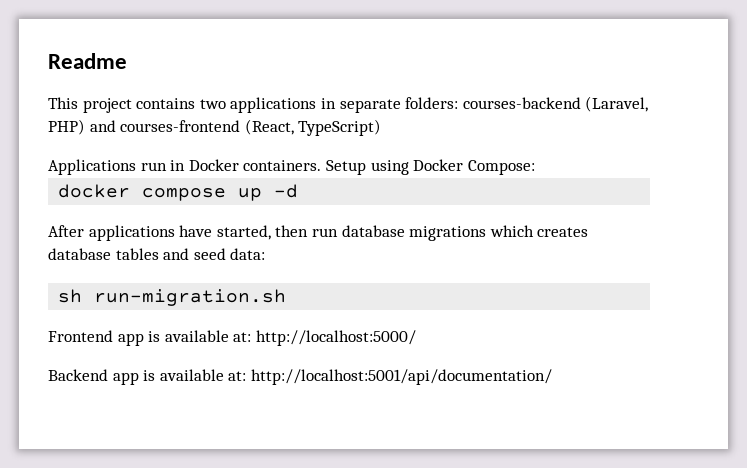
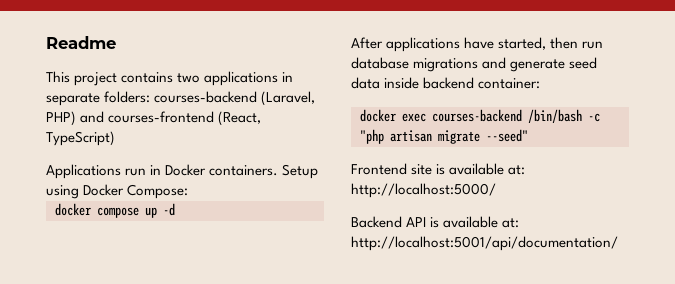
- After applications have started, then run database migrations which creates database tables and seed data:
- sh run-migration.sh
+ After applications have started, then run database migrations and generate seed data inside backend container:
+ docker exec courses-backend /bin/bash -c "php artisan migrate --seed"
- Frontend app is available at: http://localhost:5000/
+ Frontend site is available at: http://localhost:5000/
- Backend app is available at: http://localhost:5001/api/documentation/
+ Backend API is available at: http://localhost:5001/api/documentation/

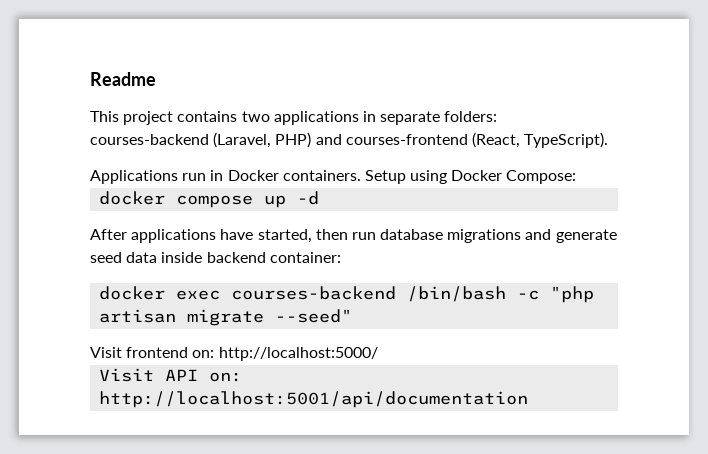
- This project contains two applications in separate folders: courses-backend (Laravel, PHP) and courses-frontend (React, TypeScript)
+ This project contains two applications in separate folders: courses-backend (Laravel, PHP) and courses-frontend (React, TypeScript).
- Frontend site is available at: http://localhost:5000/
- Backend API is available at: http://localhost:5001/api/documentation/
+ Visit frontend on: http://localhost:5000/
+ Visit API on: http://localhost:5001/api/documentation

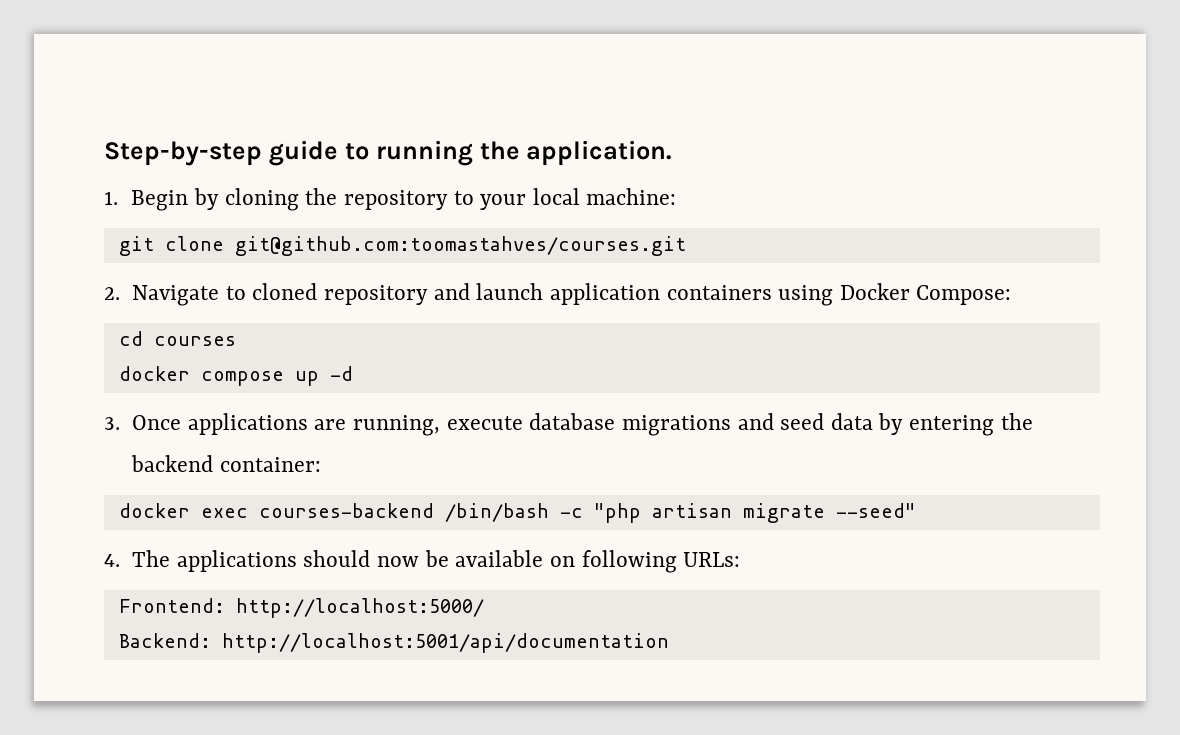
- Readme
- This project contains two applications in separate folders: courses-backend (Laravel, PHP) and courses-frontend (React, TypeScript).
- Applications run in Docker containers. Setup using Docker Compose:
+ Step-by-step guide to running the application.
+ 1. Begin by cloning the repository to your local machine:
+ git clone git@github.com:toomastahves/courses.git
+ 2. Navigate to cloned repository and launch application containers using Docker Compose:
+ cd courses
- After applications have started, then run database migrations and generate seed data inside backend container:
+ 3. Once applications are running, execute database migrations and seed data by entering the backend container:
- Visit frontend on: http://localhost:5000/
- Visit API on: http://localhost:5001/api/documentation
+ 4. The applications should now be available on following URLs:
+ Frontend: http://localhost:5000/
+ Backend: http://localhost:5001/api/documentation

